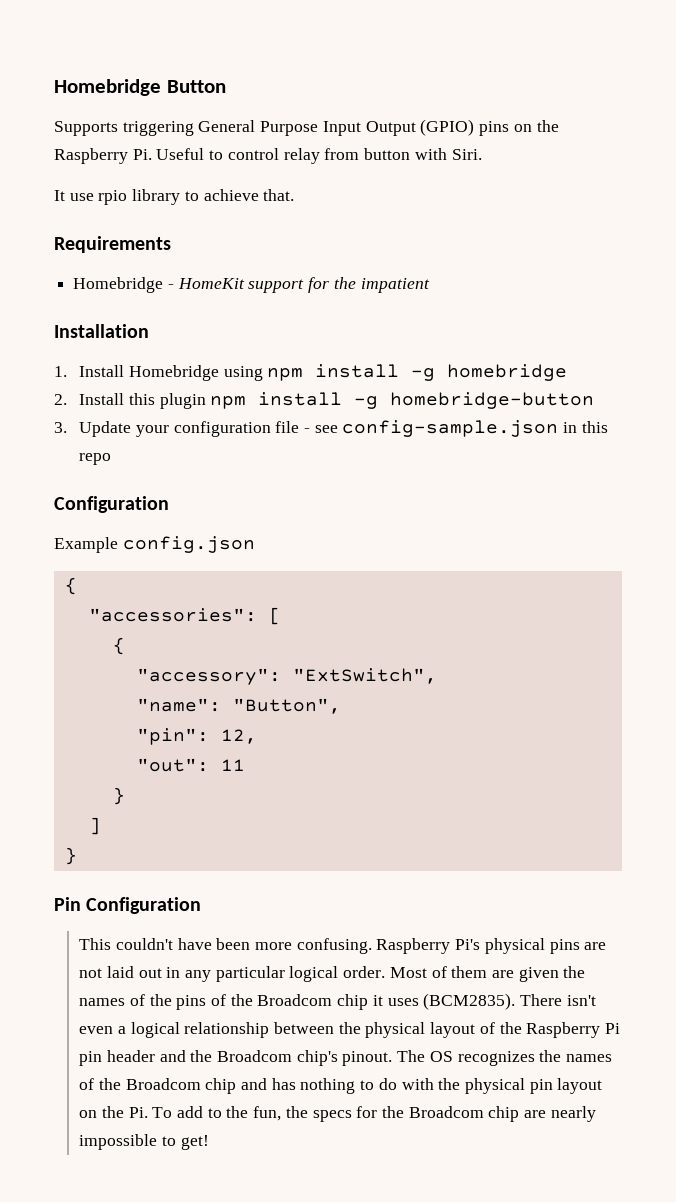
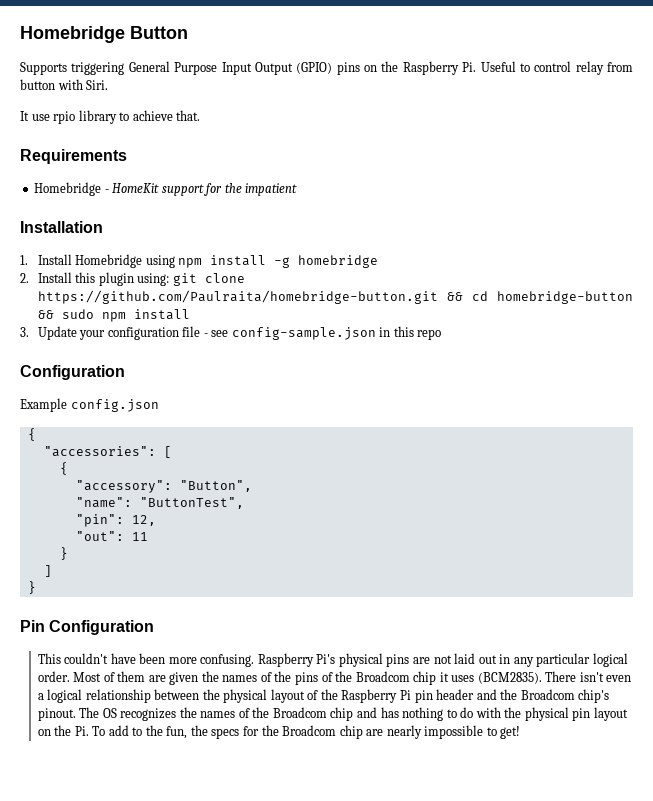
- 2. Install this plugin npm install -g homebridge-button
+ 2. Install this plugin using: git clone https://github.com/Paulraita/homebridge-button.git && cd homebridge-button && sudo npm install
- "accessory": "ExtSwitch",
+ "accessory": "Button",
- "name": "Button",
+ "name": "ButtonTest",

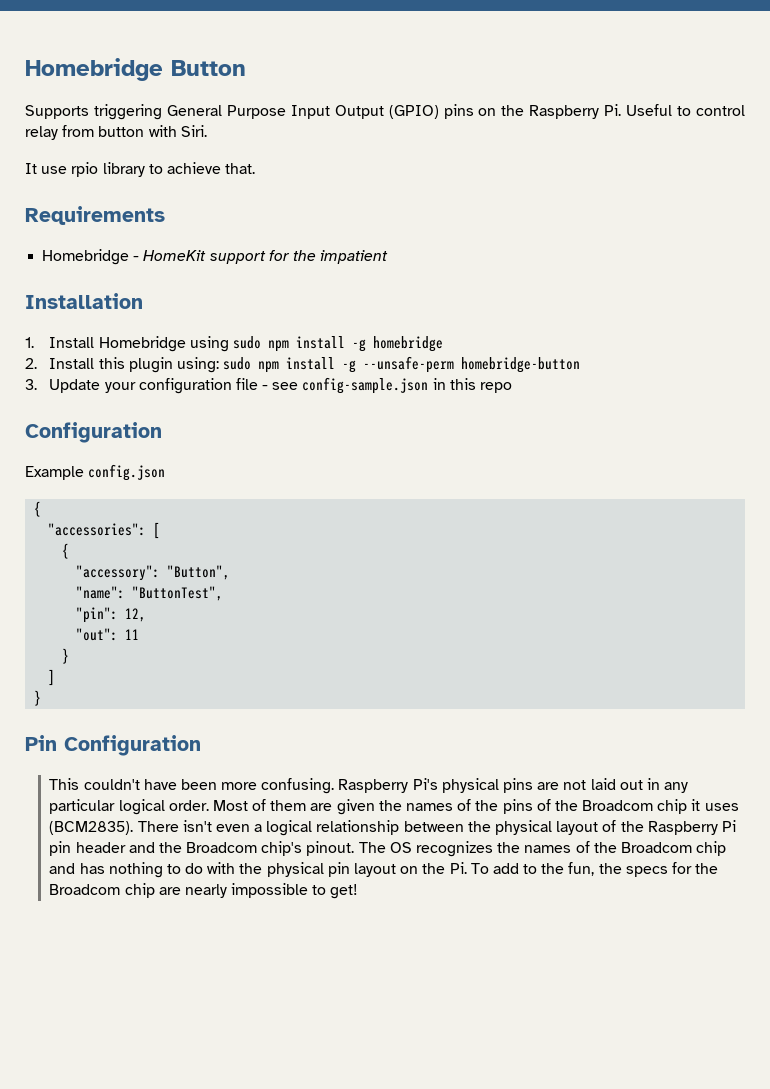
- 1. Install Homebridge using npm install -g homebridge
+ 1. Install Homebridge using sudo npm install -g homebridge
- 2. Install this plugin using: git clone https://github.com/Paulraita/homebridge-button.git && cd homebridge-button && sudo npm install
+ 2. Install this plugin using: sudo npm install -g --unsafe-perm homebridge-button

